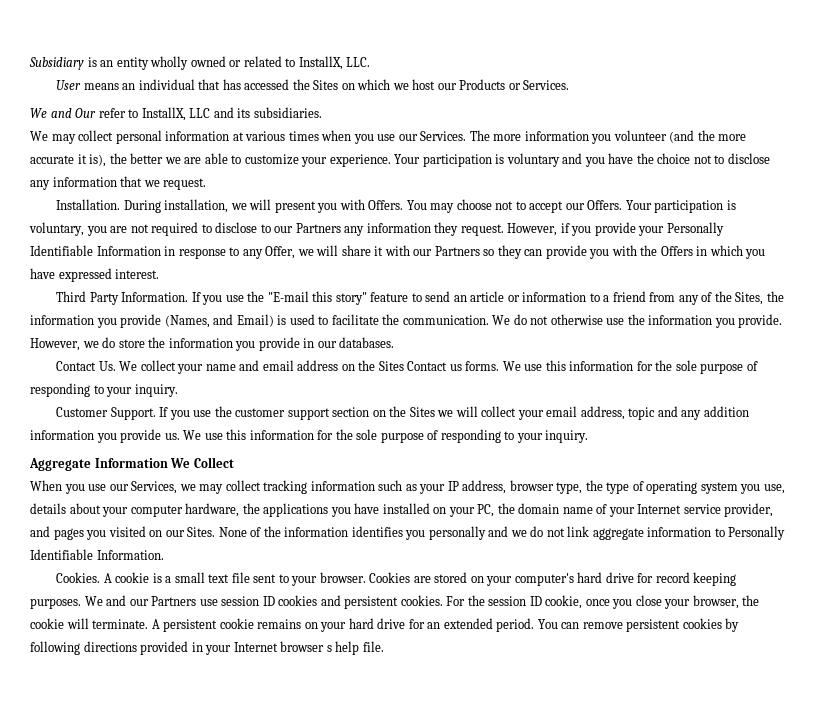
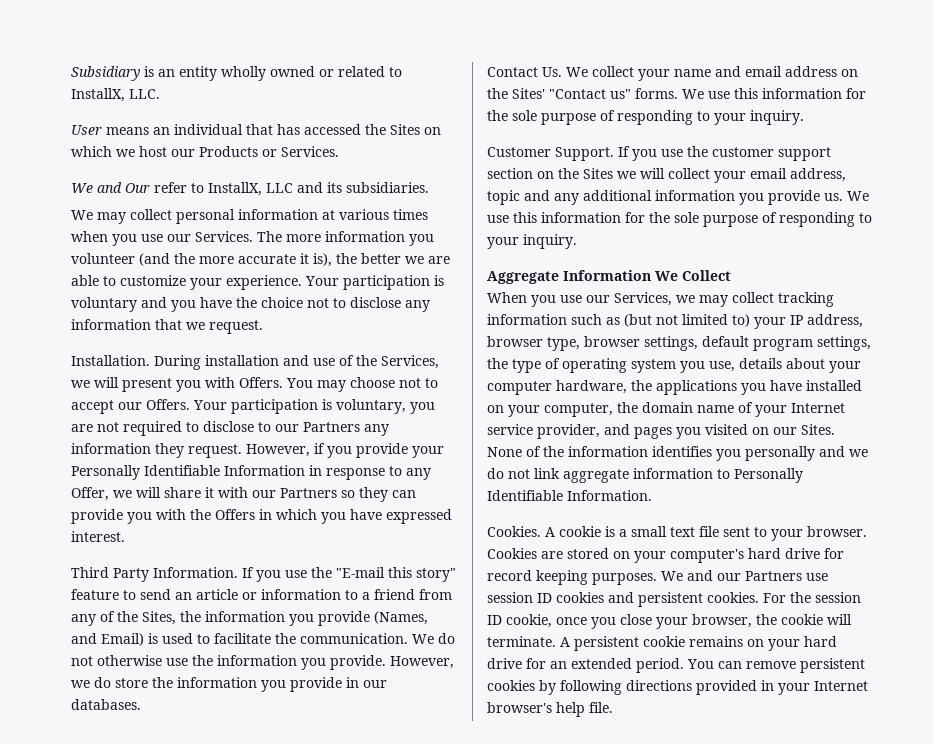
- During installation, we will present you with Offers.
+ During installation and use of the Services, we will present you with Offers.
- Contact Us. We collect your name and email address on the Sites Contact us forms.
+ Contact Us. We collect your name and email address on the Sites' "Contact us" forms.
- If you use the customer support section on the Sites we will collect your email address, topic and any addition information you provide us.
+ If you use the customer support section on the Sites we will collect your email address, topic and any additional information you provide us.
- When you use our Services, we may collect tracking information such as your IP address, browser type, the type of operating system you use, details about your computer hardware, the applications you have installed on your PC, the domain name of your Internet service provider, and pages you visited on our Sites.
+ When you use our Services, we may collect tracking information such as (but not limited to) your IP address, browser type, browser settings, default program settings, the type of operating system you use, details about your computer hardware, the applications you have installed on your computer, the domain name of your Internet service provider, and pages you visited on our Sites.
- You can remove persistent cookies by following directions provided in your Internet browser s help file.
+ You can remove persistent cookies by following directions provided in your Internet browser's help file.

